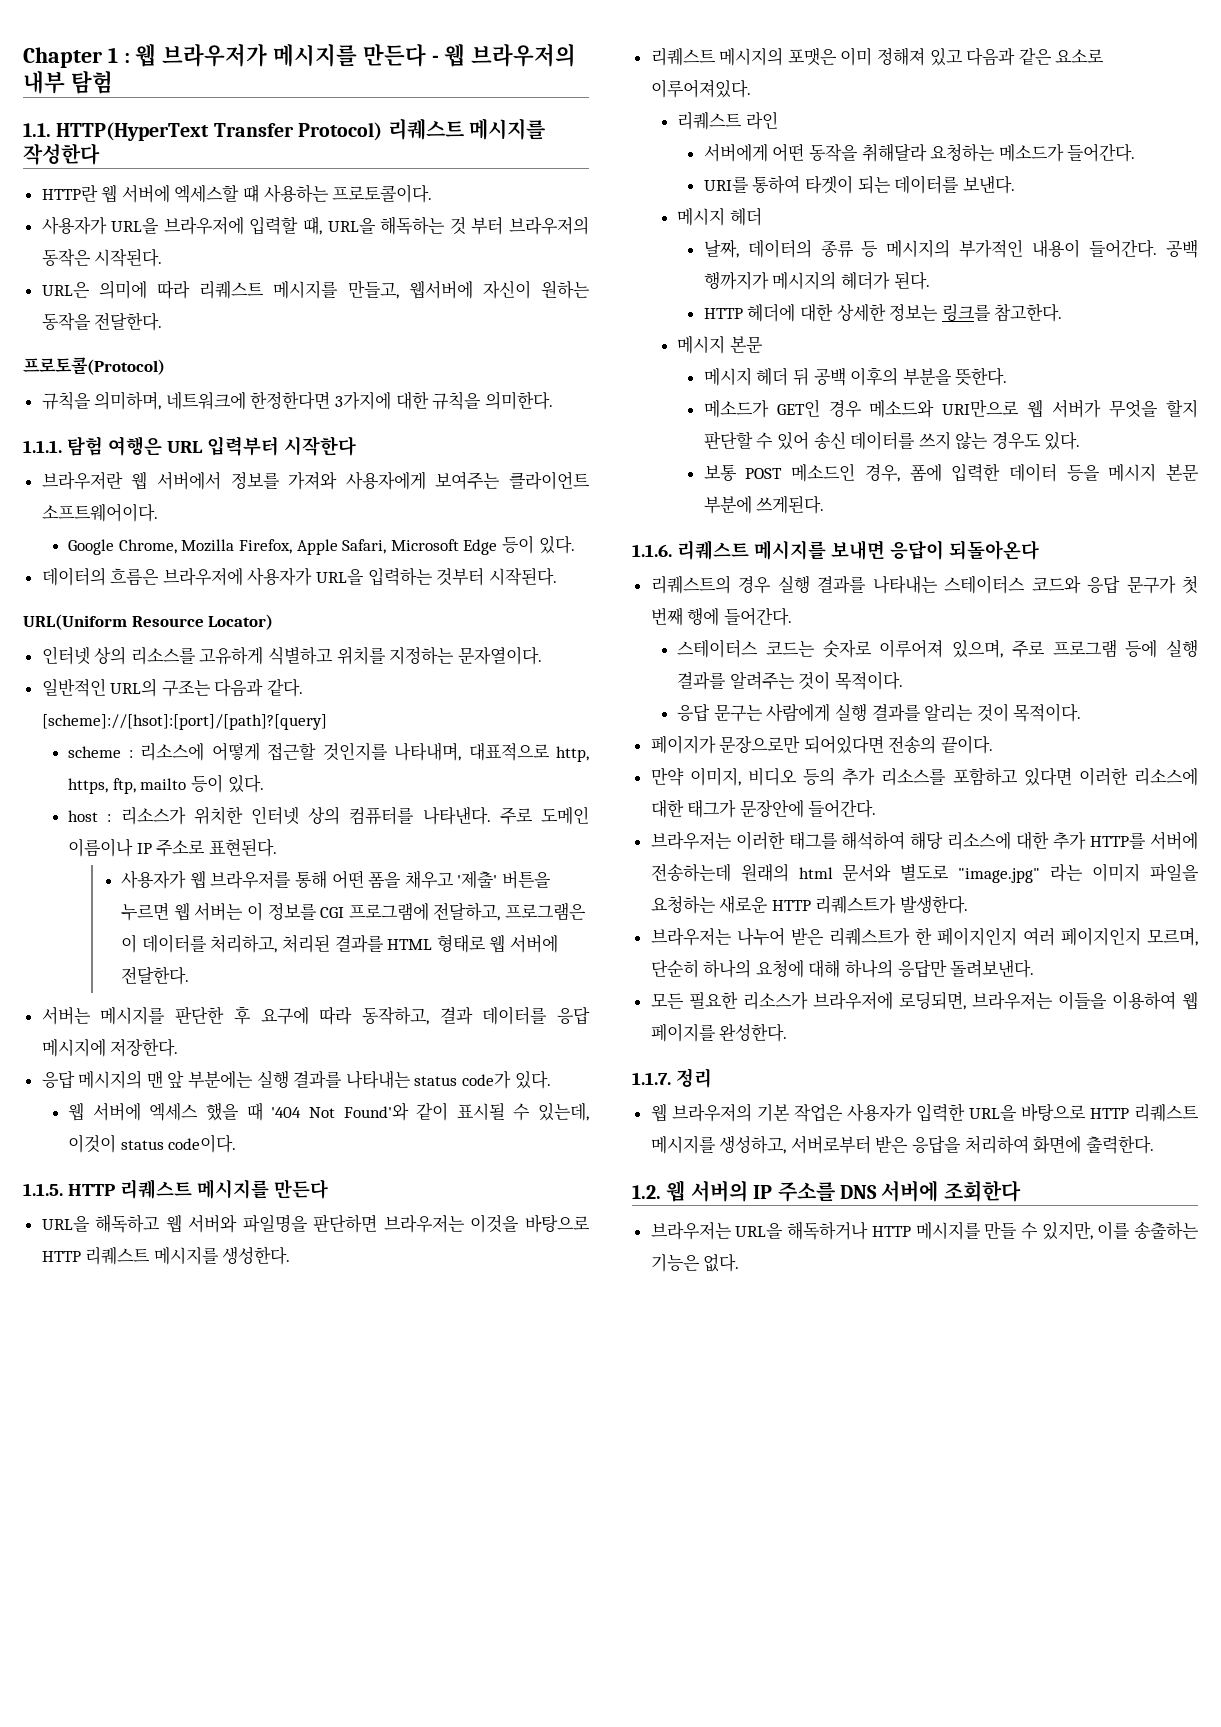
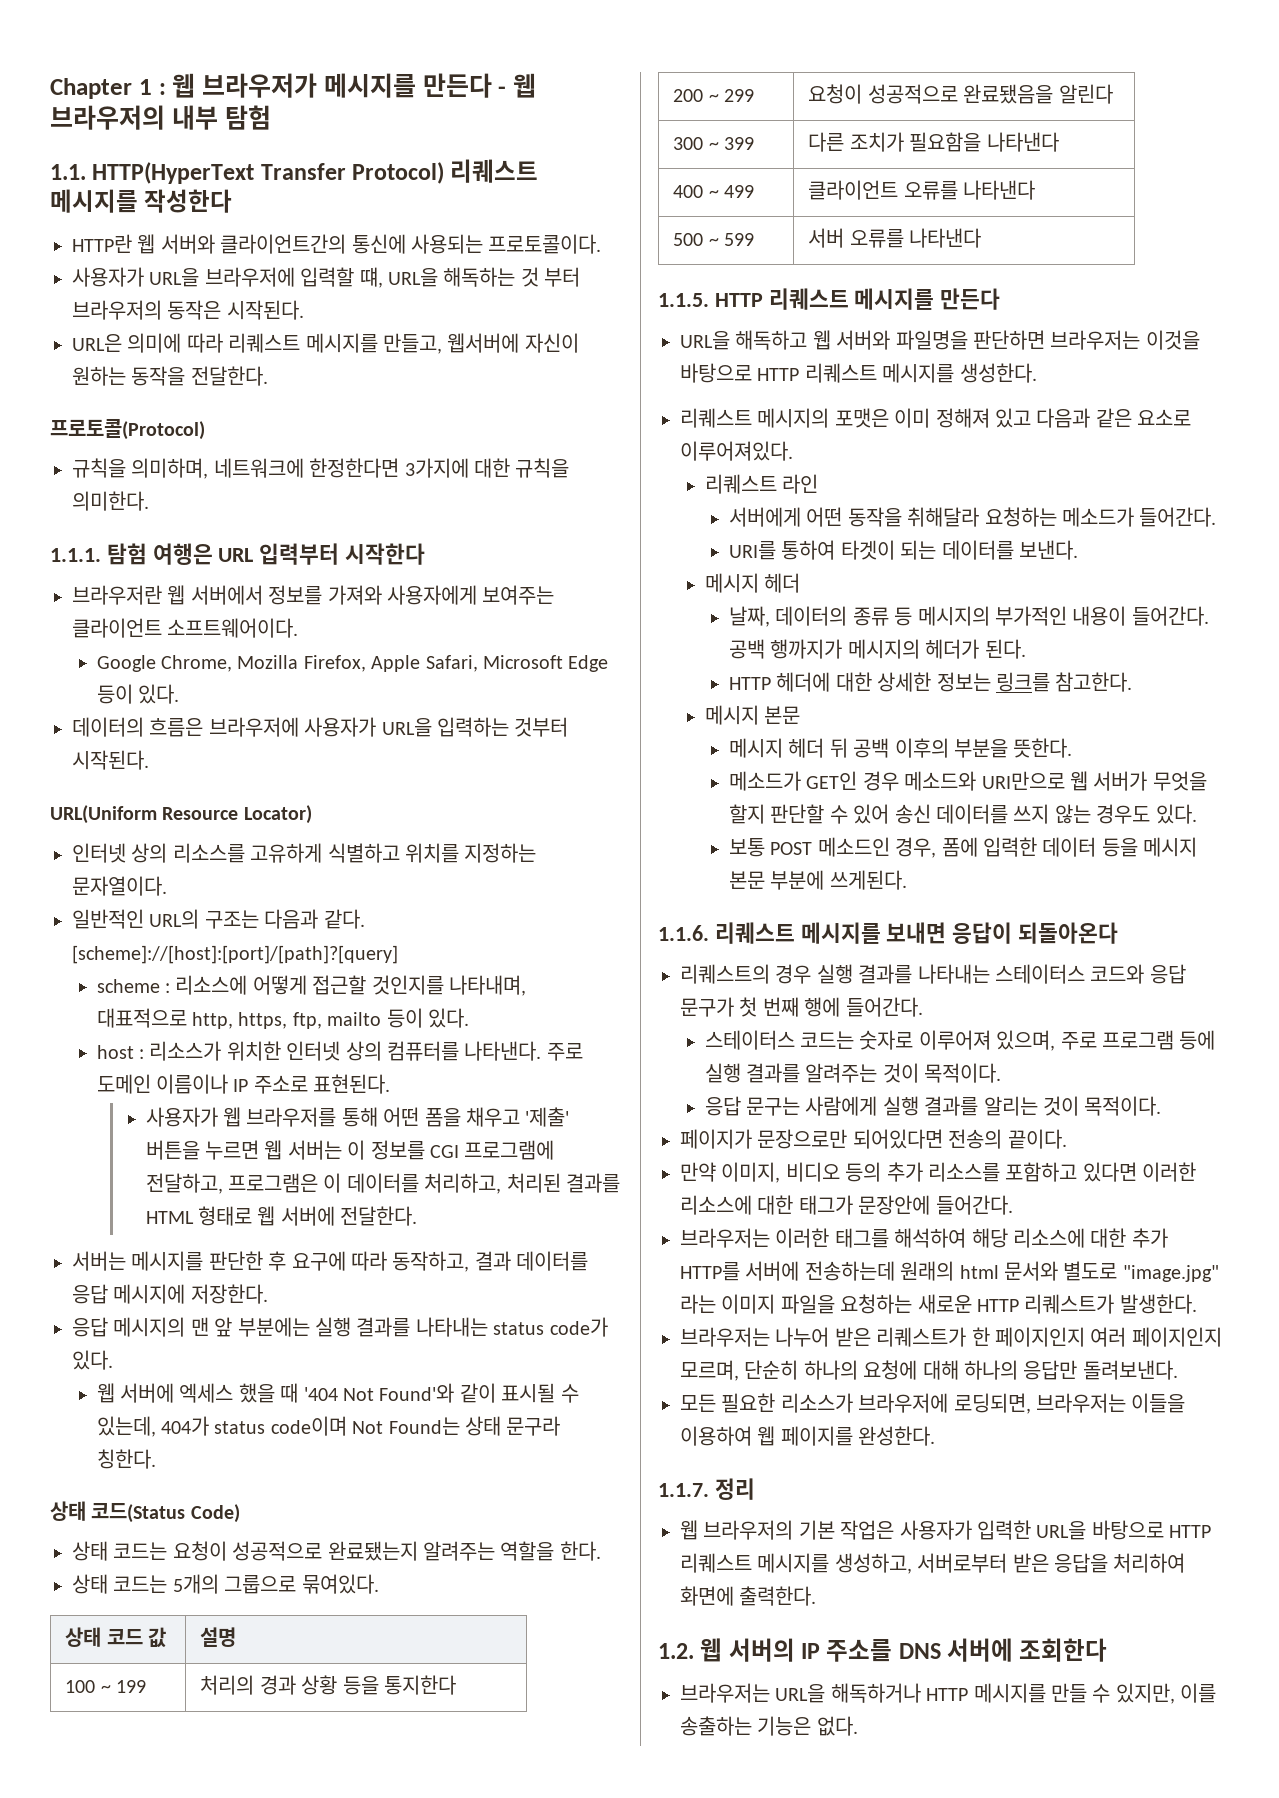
- HTTP란 웹 서버에 엑세스할 떄 사용하는 프로토콜이다.
+ HTTP란 웹 서버와 클라이언트간의 통신에 사용되는 프로토콜이다.
- [scheme]://[hsot]:[port]/[path]?[query]
+ [scheme]://[host]:[port]/[path]?[query]
- 웹 서버에 엑세스 했을 때 '404 Not Found'와 같이 표시될 수 있는데, 이것이 status code이다.
+ 웹 서버에 엑세스 했을 때 '404 Not Found'와 같이 표시될 수 있는데, 404가 status code이며 Not Found는 상태 문구라 칭한다.
+ 상태 코드(Status Code)
+ 상태 코드는 요청이 성공적으로 완료됐는지 알려주는 역할을 한다.
+ 상태 코드는 5개의 그룹으로 묶여있다.
+ 상태 코드 값 | 설명
+ 100 ~ 199 | 처리의 경과 상황 등을 통지한다
+ 200 ~ 299 | 요청이 성공적으로 완료됐음을 알린다
+ 300 ~ 399 | 다른 조치가 필요함을 나타낸다
+ 400 ~ 499 | 클라이언트 오류를 나타낸다
+ 500 ~ 599 | 서버 오류를 나타낸다

